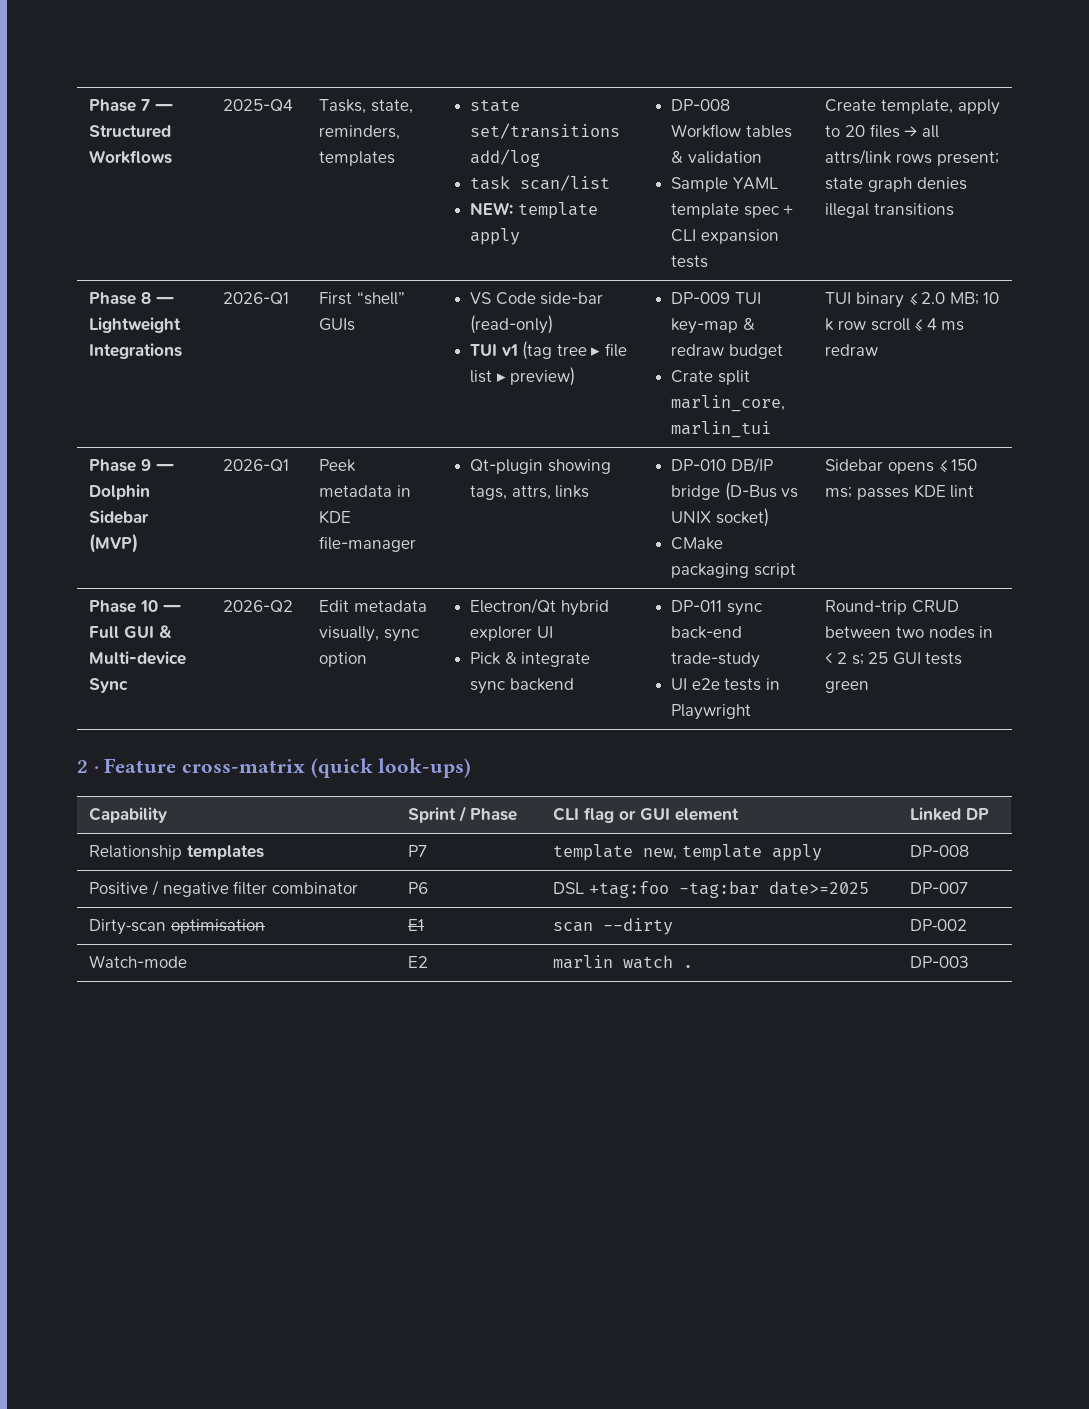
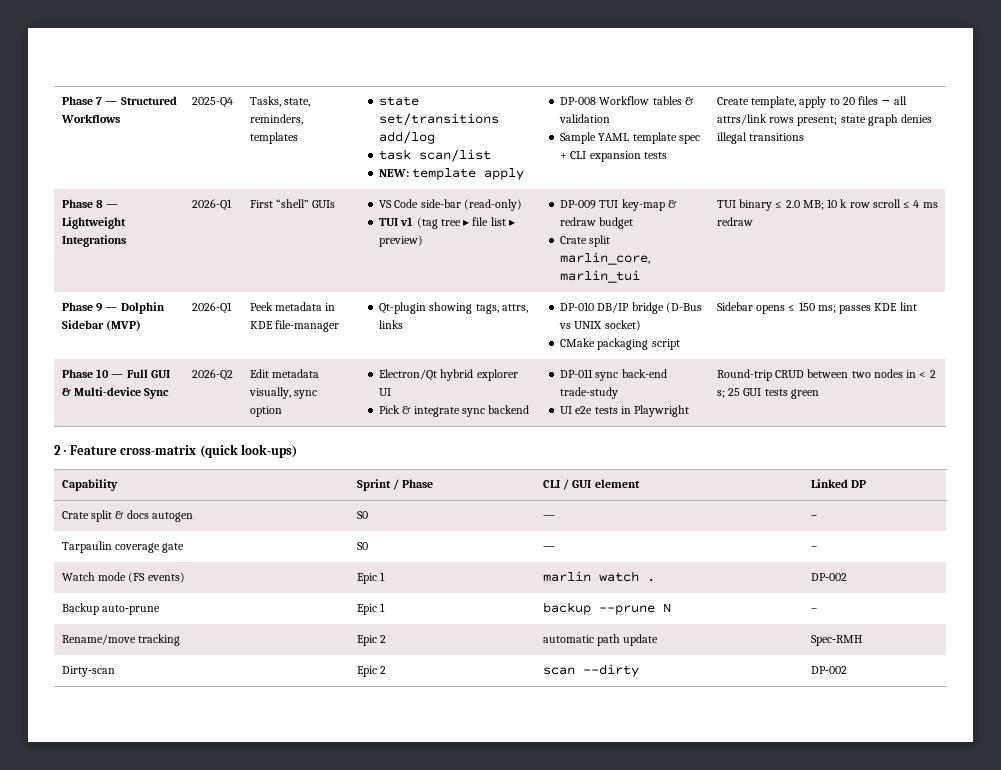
- Capability | Sprint / Phase | CLI flag or GUI element | Linked DP
+ Capability | Sprint / Phase | CLI / GUI element | Linked DP
- Relationship templates | P7 | template new, template apply | DP-008
- Positive / negative filter combinator | P6 | DSL +tag:foo -tag:bar date>=2025 | DP-007
+ Crate split & docs autogen | S0 | — | –
+ Tarpaulin coverage gate | S0 | — | –
+ Watch mode (FS events) | Epic 1 | marlin watch . | DP‑002
+ Backup auto‑prune | Epic 1 | backup --prune N | –
+ Rename/move tracking | Epic 2 | automatic path update | Spec‑RMH
- Dirty‑scan optimisation | E1 | scan --dirty | DP‑002
+ Dirty‑scan | Epic 2 | scan --dirty | DP‑002
- Watch-mode | E2 | marlin watch . | DP-003

